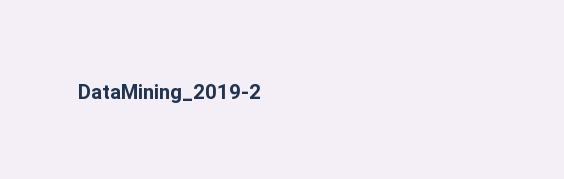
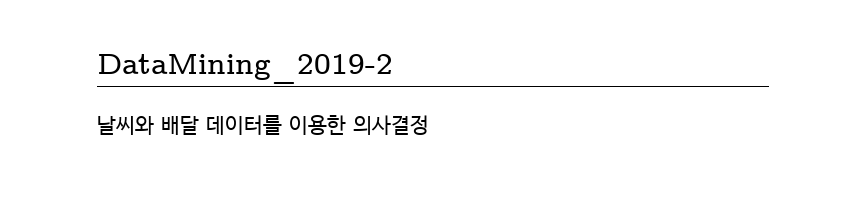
+ 날씨와 배달 데이터를 이용한 의사결정

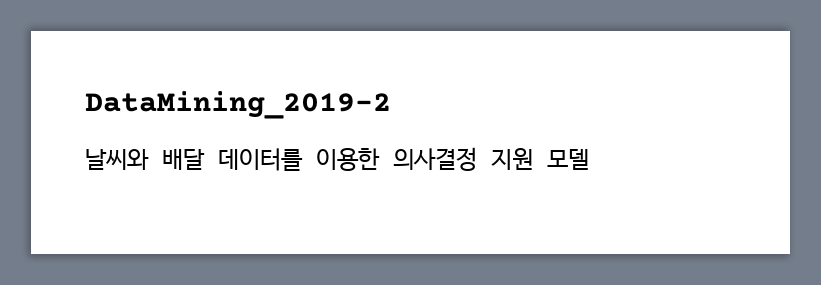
- 날씨와 배달 데이터를 이용한 의사결정
+ 날씨와 배달 데이터를 이용한 의사결정 지원 모델

